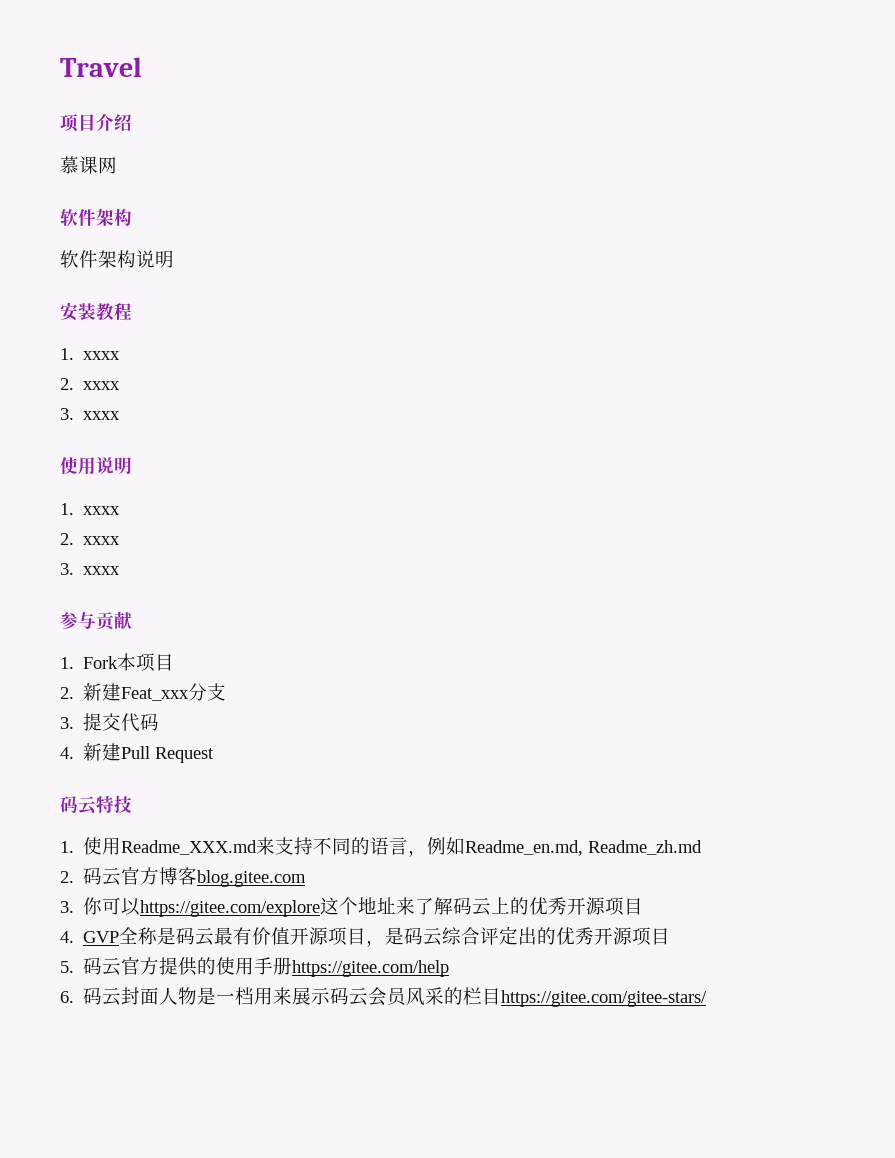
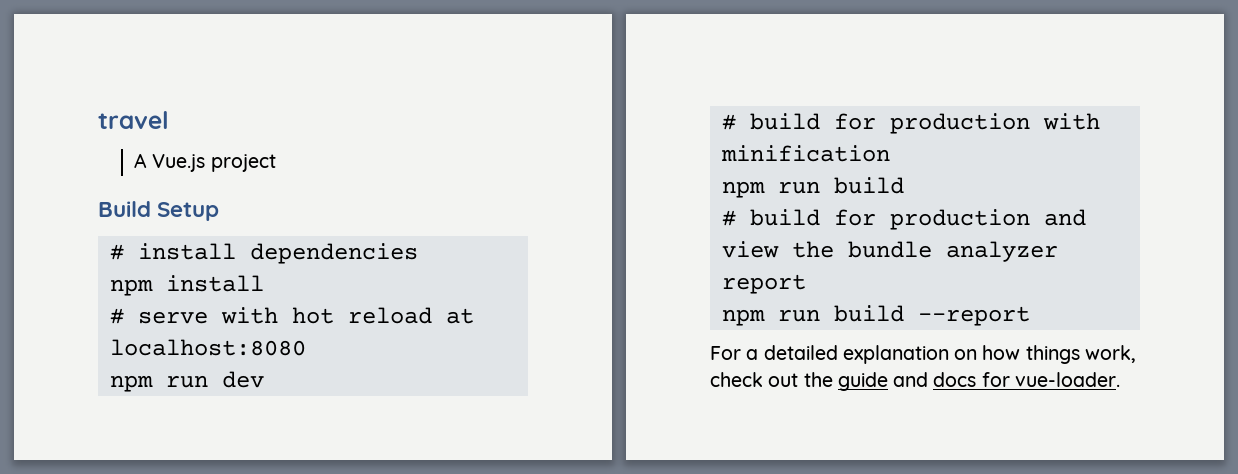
- Travel
- 项目介绍
- 慕课网
- 软件架构
- 软件架构说明
- 安装教程
- 1. xxxx
- 2. xxxx
- 3. xxxx
- 使用说明
- 1. xxxx
- 2. xxxx
- 3. xxxx
- 参与贡献
- 1. Fork本项目
- 2.新建Feat_xxx分支
- 3.提交代码
- 4.新建Pull Request
- 码云特技
- 1.使用Readme_XXX.md来支持不同的语言，例如Readme_en.md, Readme_zh.md
- 2.码云官方博客blog.gitee.com
- 3.你可以https://gitee.com/explore这个地址来了解码云上的优秀开源项目
- 4. GVP全称是码云最有价值开源项目，是码云综合评定出的优秀开源项目
- 5.码云官方提供的使用手册https://gitee.com/help
- 6.码云封面人物是一档用来展示码云会员风采的栏目https://gitee.com/gitee-stars/
+ travel
+ A Vue.js project
+ Build Setup
+ # install dependencies
+ npm install
+ # serve with hot reload at localhost:8080
+ npm run dev
+ # build for production with minification
+ npm run build
+ # build for production and view the bundle analyzer report
+ npm run build --report
+ For a detailed explanation on how things work, check out the guide and docs for vue-loader.

